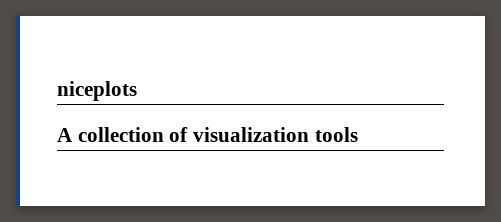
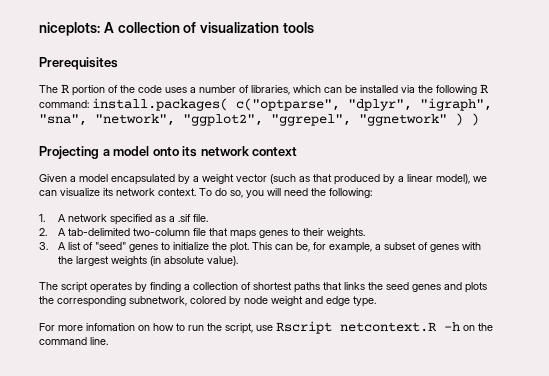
- niceplots
- A collection of visualization tools
+ niceplots: A collection of visualization tools
+ Prerequisites
+ The R portion of the code uses a number of libraries, which can be installed via the following R command: install.packages( c("optparse", "dplyr", "igraph", "sna", "network", "ggplot2", "ggrepel", "ggnetwork" ) )
+ Projecting a model onto its network context
+ Given a model encapsulated by a weight vector (such as that produced by a linear model), we can visualize its network context. To do so, you will need the following:
+ 1. A network specified as a .sif file.
+ 2. A tab-delimited two-column file that maps genes to their weights.
+ 3. A list of "seed" genes to initialize the plot. This can be, for example, a subset of genes with the largest weights (in absolute value).
+ The script operates by finding a collection of shortest paths that links the seed genes and plots the corresponding subnetwork, colored by node weight and edge type.
+ For more infomation on how to run the script, use Rscript netcontext.R -h on the command line.

